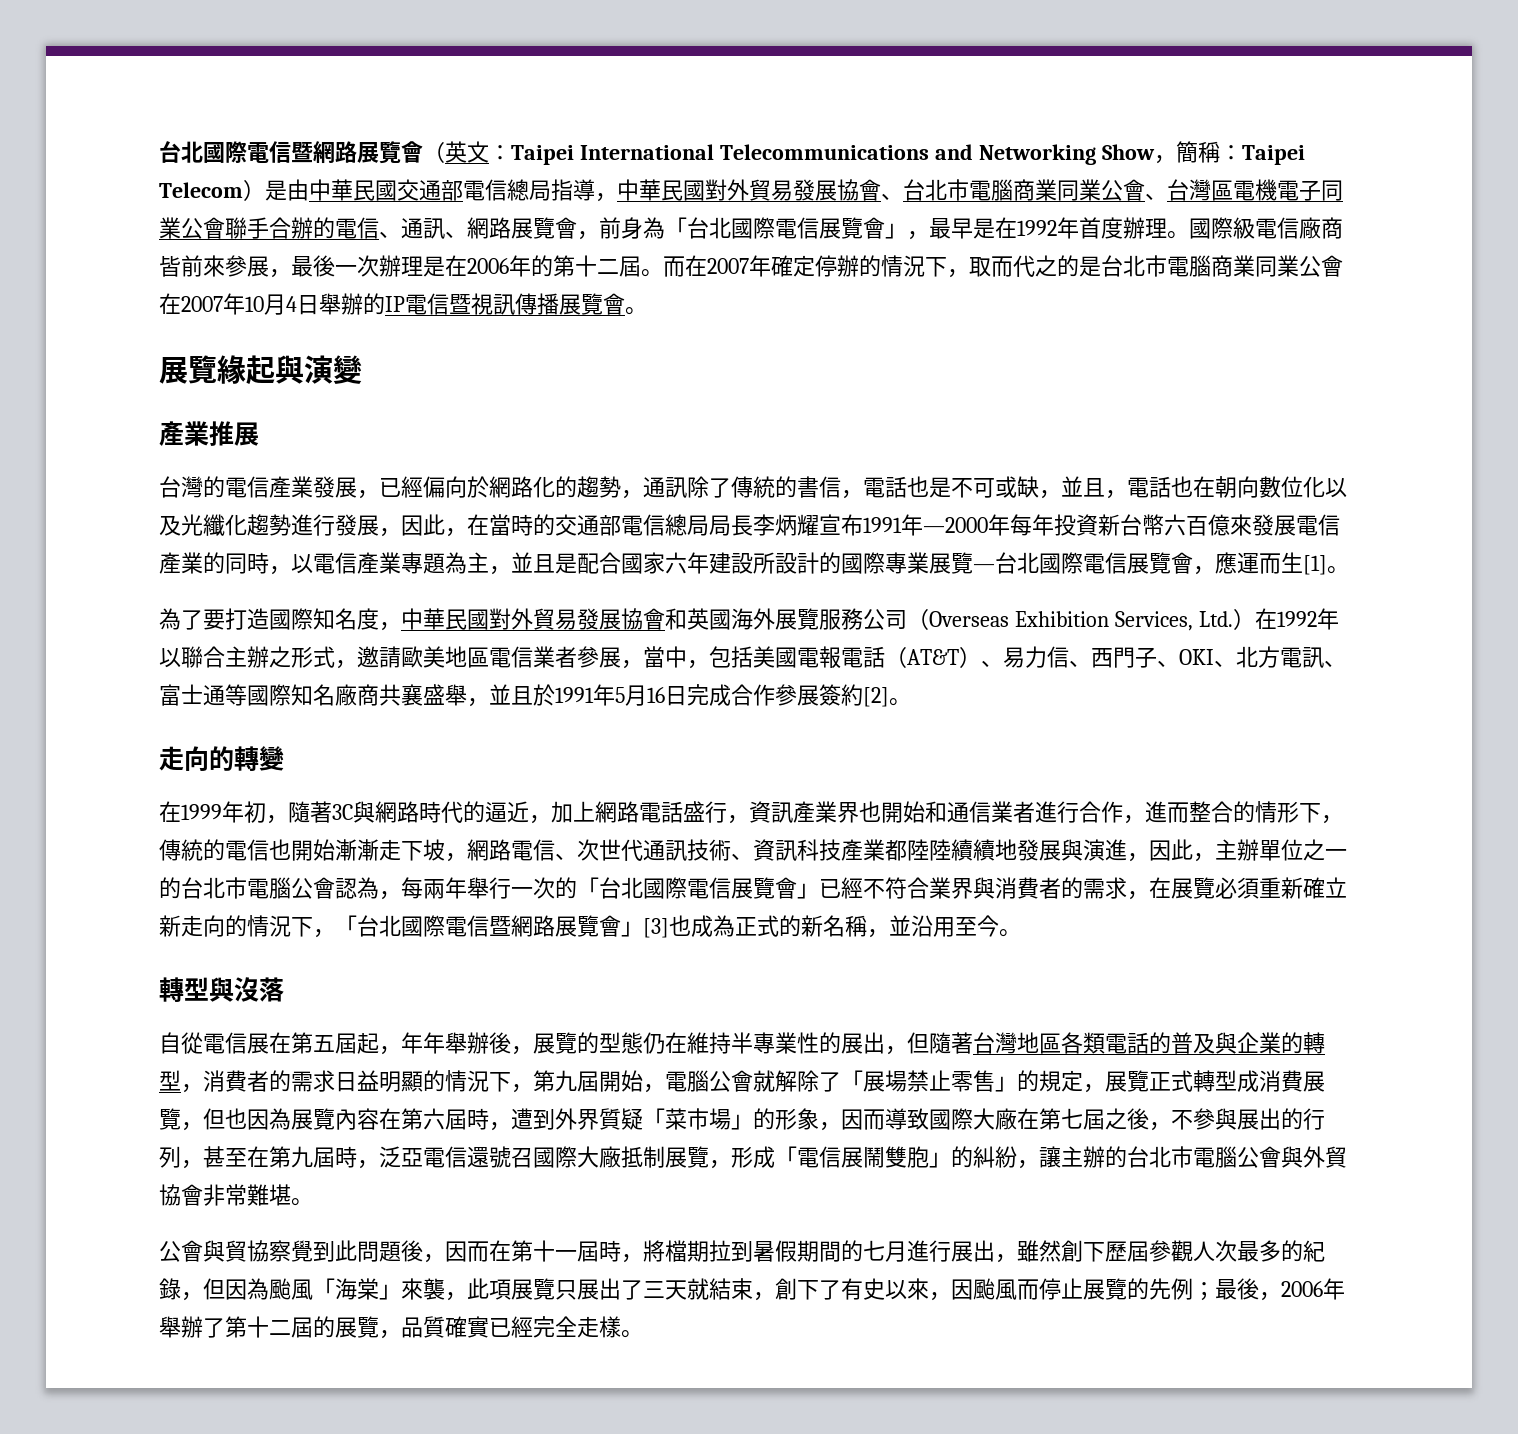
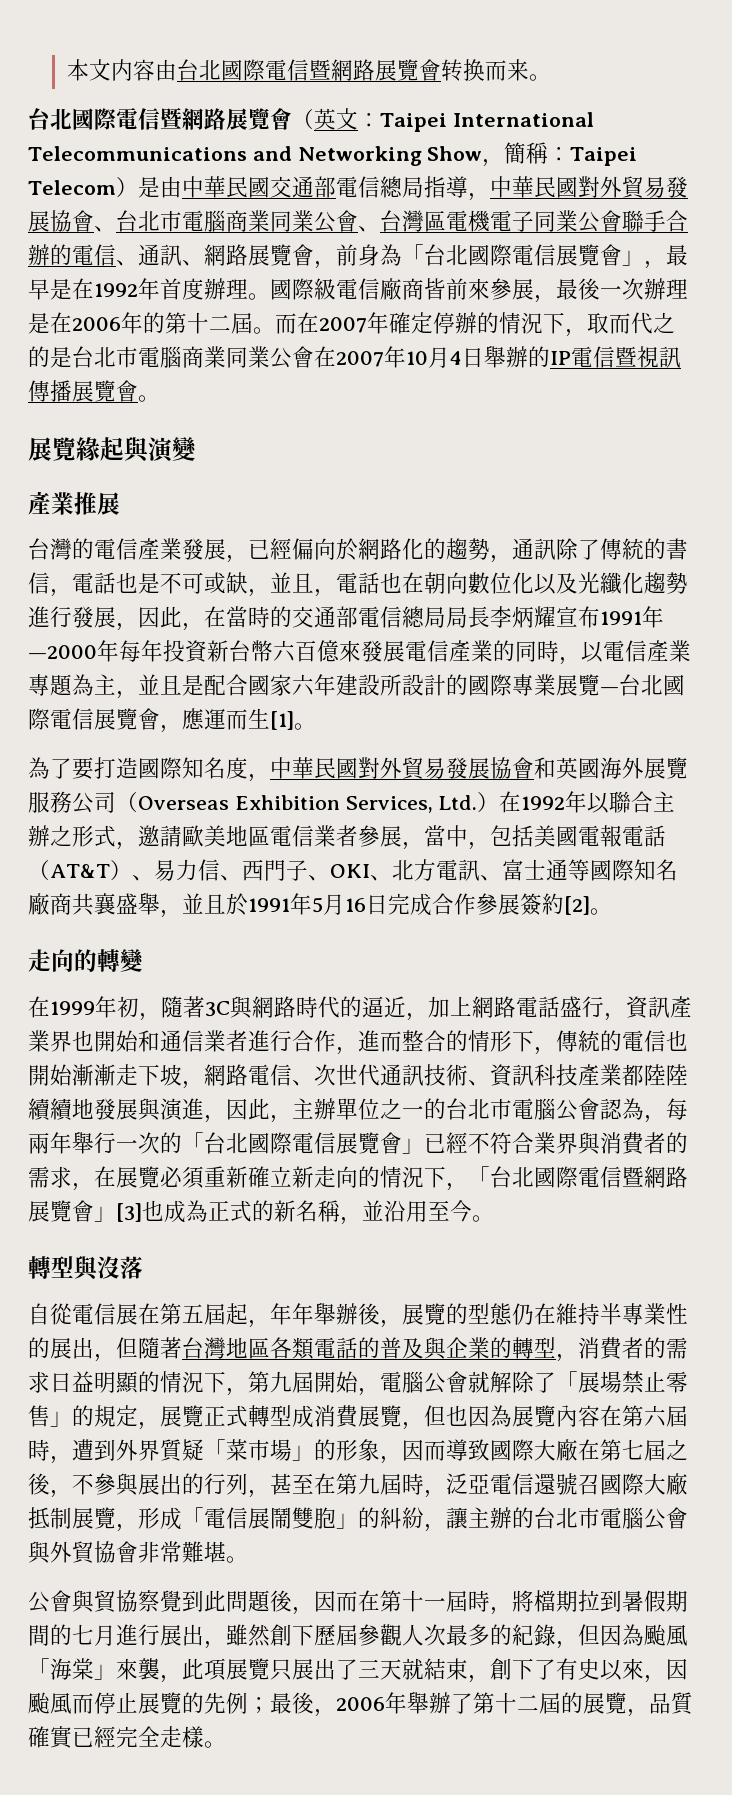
+ 本文内容由台北國際電信暨網路展覽會转换而来。

